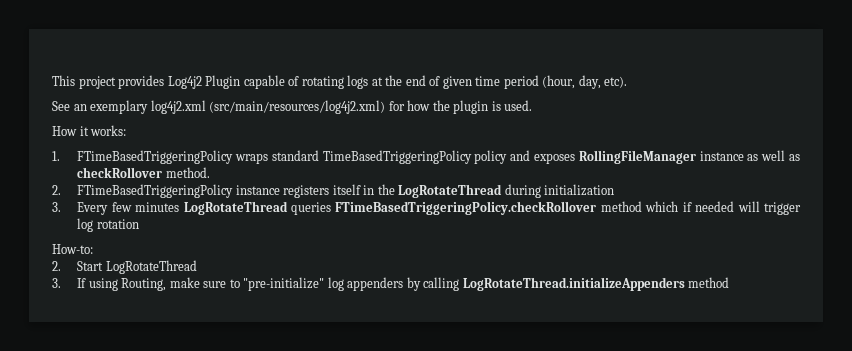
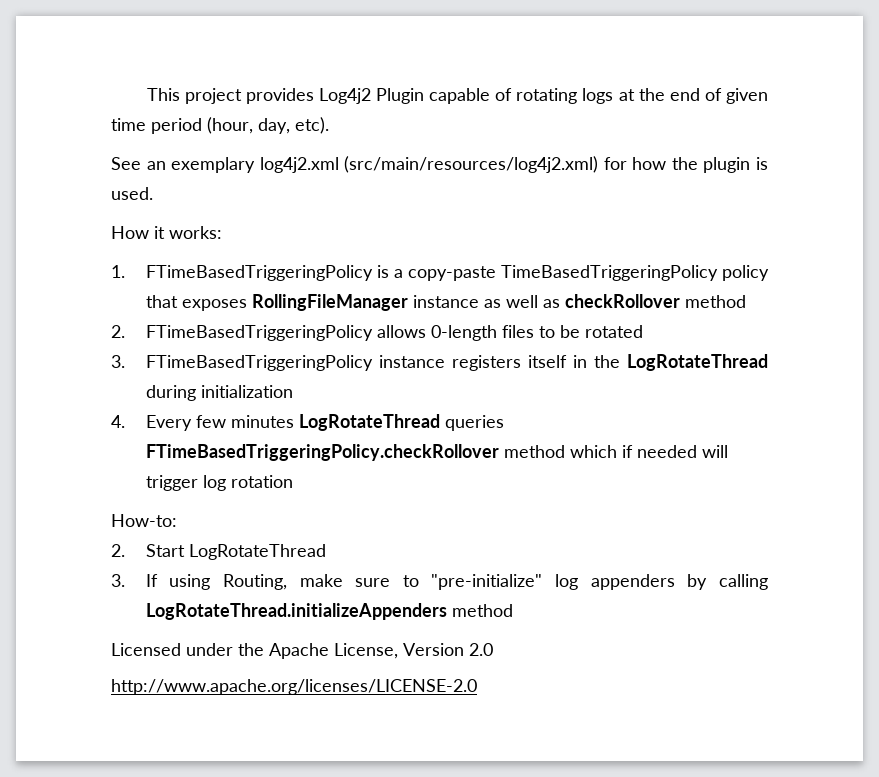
- 1. FTimeBasedTriggeringPolicy wraps standard TimeBasedTriggeringPolicy policy and exposes RollingFileManager instance as well as checkRollover method.
- 2. FTimeBasedTriggeringPolicy instance registers itself in the LogRotateThread during initialization
+ 1. FTimeBasedTriggeringPolicy is a copy-paste TimeBasedTriggeringPolicy policy that exposes RollingFileManager instance as well as checkRollover method
+ 2. FTimeBasedTriggeringPolicy allows 0-length files to be rotated
+ 3. FTimeBasedTriggeringPolicy instance registers itself in the LogRotateThread during initialization
- 3. Every few minutes LogRotateThread queries FTimeBasedTriggeringPolicy.checkRollover method which if needed will trigger log rotation
+ 4. Every few minutes LogRotateThread queries FTimeBasedTriggeringPolicy.checkRollover method which if needed will trigger log rotation
+ Licensed under the Apache License, Version 2.0
+ http://www.apache.org/licenses/LICENSE-2.0

